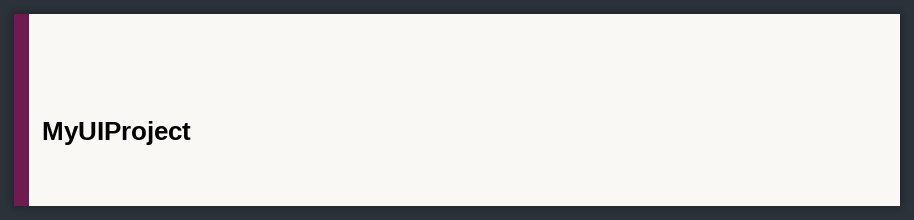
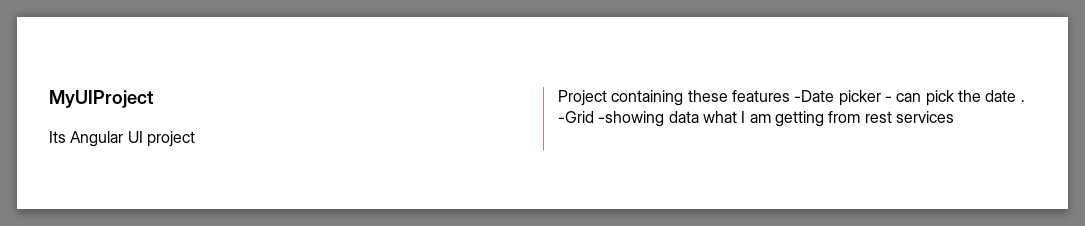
+ Its Angular UI project
+ Project containing these features -Date picker - can pick the date . -Grid -showing data what I am getting from rest services

